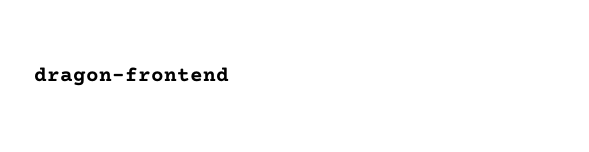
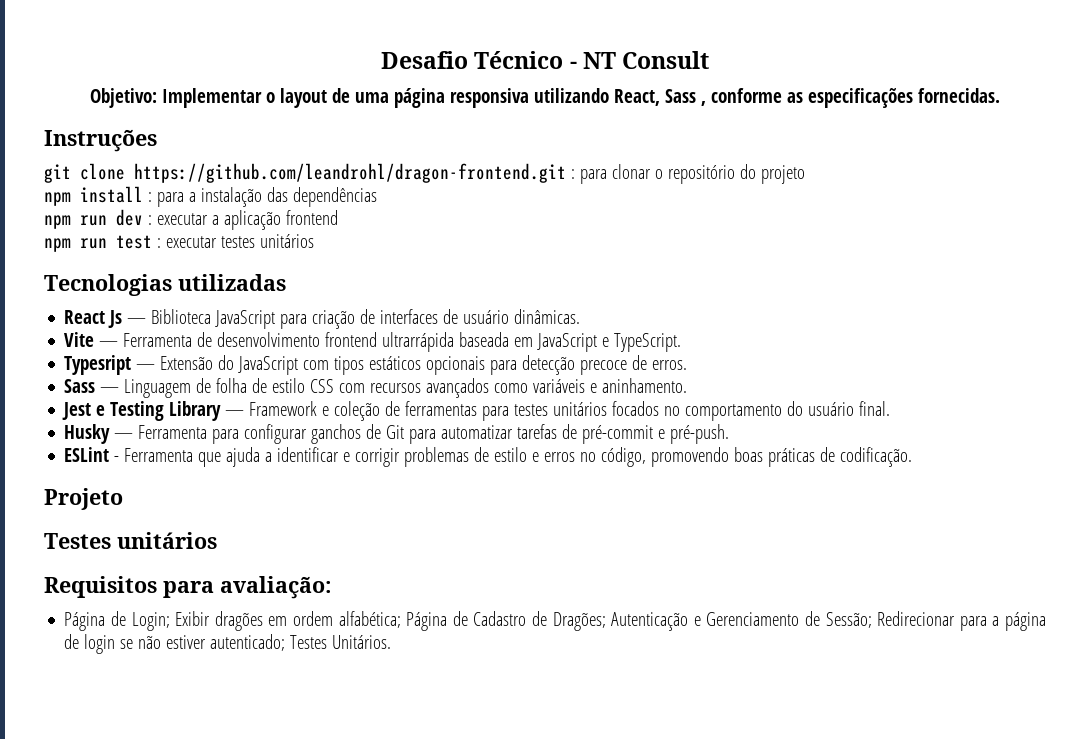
- dragon-frontend
+ Desafio Técnico - NT Consult
+ Objetivo: Implementar o layout de uma página responsiva utilizando React, Sass , conforme as especificações fornecidas.
+ Instruções
+ git clone https://github.com/leandrohl/dragon-frontend.git : para clonar o repositório do projeto
+ npm install : para a instalação das dependências
+ npm run dev : executar a aplicação frontend
+ npm run test : executar testes unitários
+ Tecnologias utilizadas
+ React Js — Biblioteca JavaScript para criação de interfaces de usuário dinâmicas.
+ Vite — Ferramenta de desenvolvimento frontend ultrarrápida baseada em JavaScript e TypeScript.
+ Typesript — Extensão do JavaScript com tipos estáticos opcionais para detecção precoce de erros.
+ Sass — Linguagem de folha de estilo CSS com recursos avançados como variáveis e aninhamento.
+ Jest e Testing Library — Framework e coleção de ferramentas para testes unitários focados no comportamento do usuário final.
+ Husky — Ferramenta para configurar ganchos de Git para automatizar tarefas de pré-commit e pré-push.
+ ESLint - Ferramenta que ajuda a identificar e corrigir problemas de estilo e erros no código, promovendo boas práticas de codificação.
+ Projeto
+ Testes unitários
+ Requisitos para avaliação:
+ Página de Login; Exibir dragões em ordem alfabética; Página de Cadastro de Dragões; Autenticação e Gerenciamento de Sessão; Redirecionar para a página de login se não estiver autenticado; Testes Unitários.

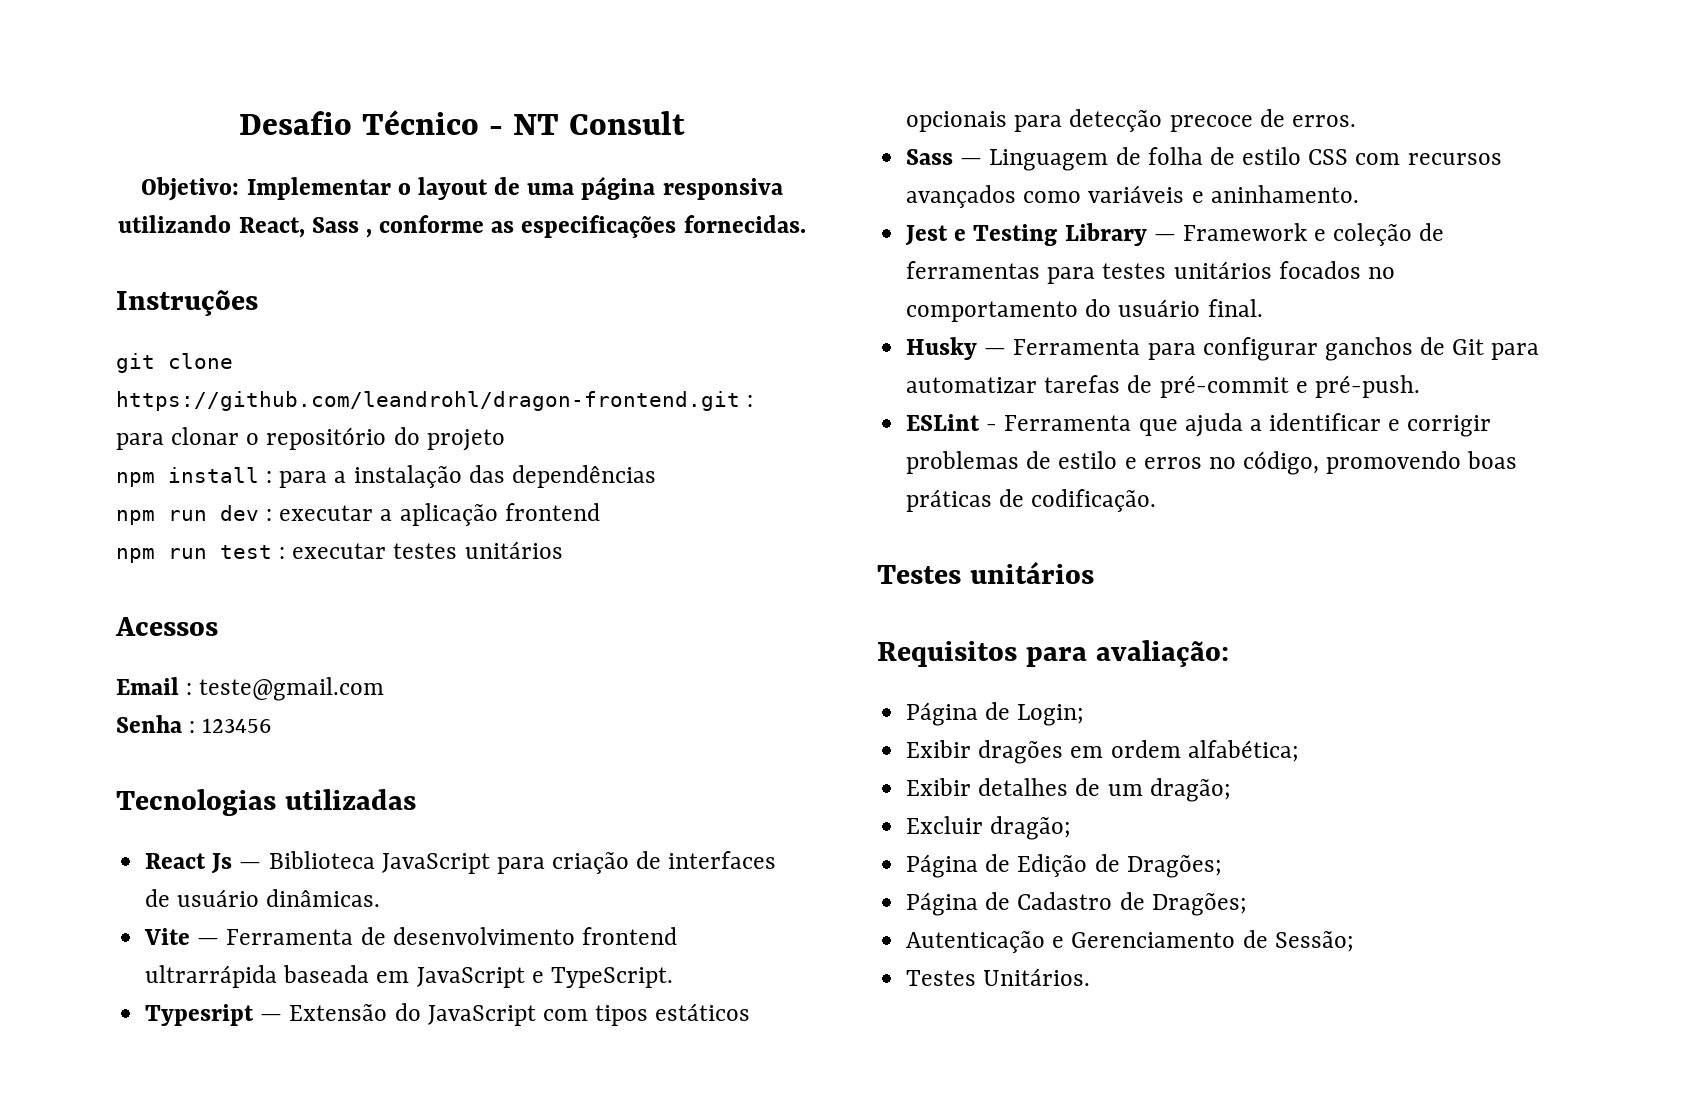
+ Acessos
+ Email : teste@gmail.com
+ Senha : 123456
- Projeto
- Página de Login; Exibir dragões em ordem alfabética; Página de Cadastro de Dragões; Autenticação e Gerenciamento de Sessão; Redirecionar para a página de login se não estiver autenticado; Testes Unitários.
+ Página de Login;
+ Exibir dragões em ordem alfabética;
+ Exibir detalhes de um dragão;
+ Excluir dragão;
+ Página de Edição de Dragões;
+ Página de Cadastro de Dragões;
+ Autenticação e Gerenciamento de Sessão;
+ Testes Unitários.

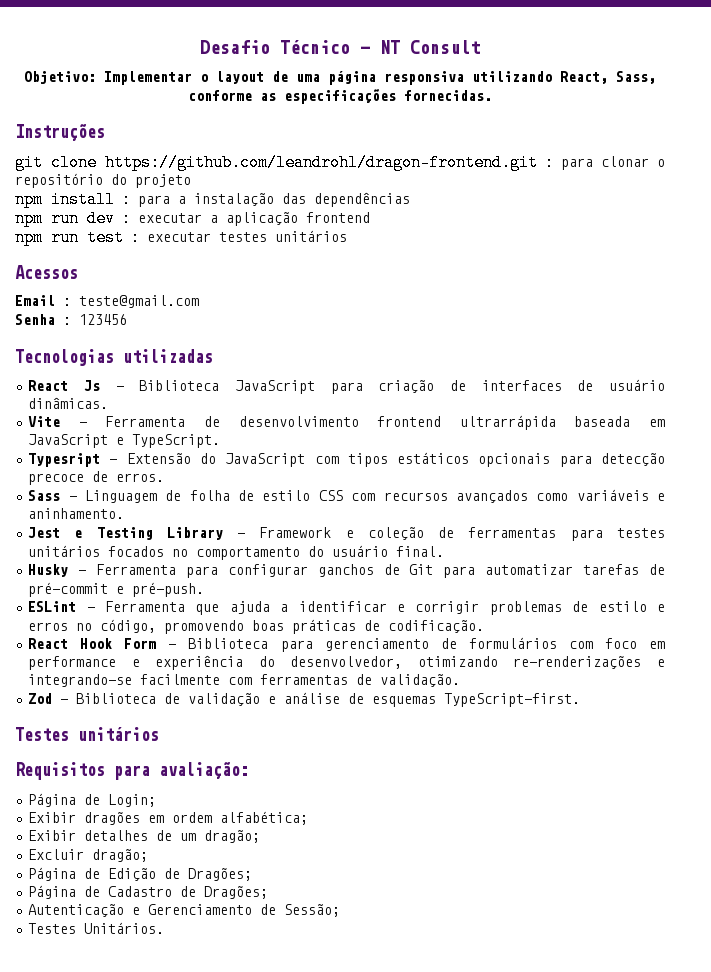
- Objetivo: Implementar o layout de uma página responsiva utilizando React, Sass , conforme as especificações fornecidas.
+ Objetivo: Implementar o layout de uma página responsiva utilizando React, Sass, conforme as especificações fornecidas.
+ React Hook Form — Biblioteca para gerenciamento de formulários com foco em performance e experiência do desenvolvedor, otimizando re-renderizações e integrando-se facilmente com ferramentas de validação.
+ Zod — Biblioteca de validação e análise de esquemas TypeScript-first.

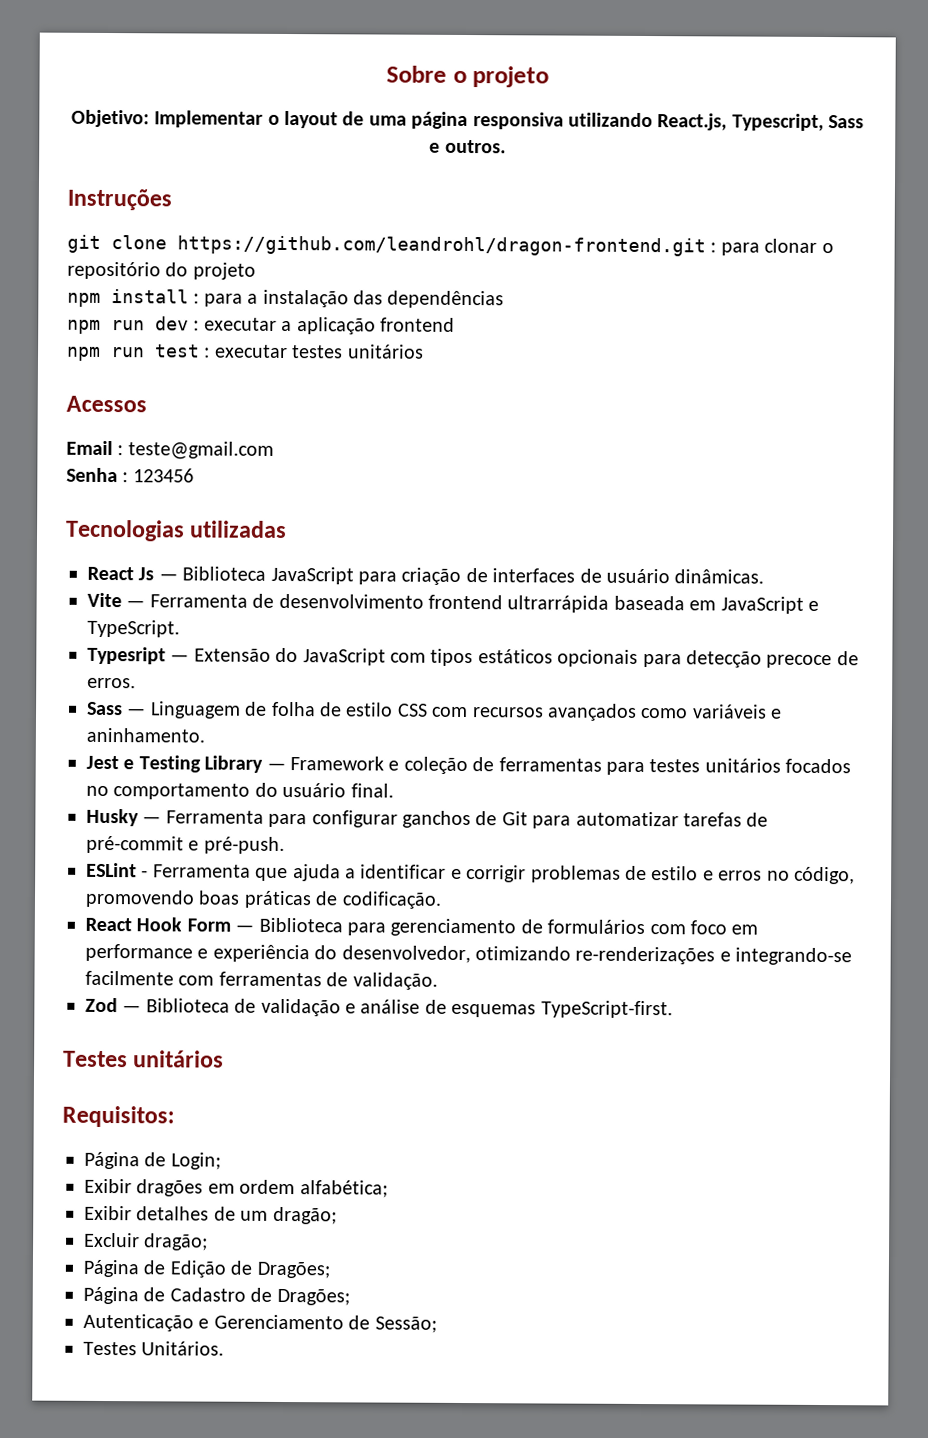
- Desafio Técnico - NT Consult
+ Sobre o projeto
- Objetivo: Implementar o layout de uma página responsiva utilizando React, Sass, conforme as especificações fornecidas.
+ Objetivo: Implementar o layout de uma página responsiva utilizando React.js, Typescript, Sass e outros.
- Requisitos para avaliação:
+ Requisitos:

